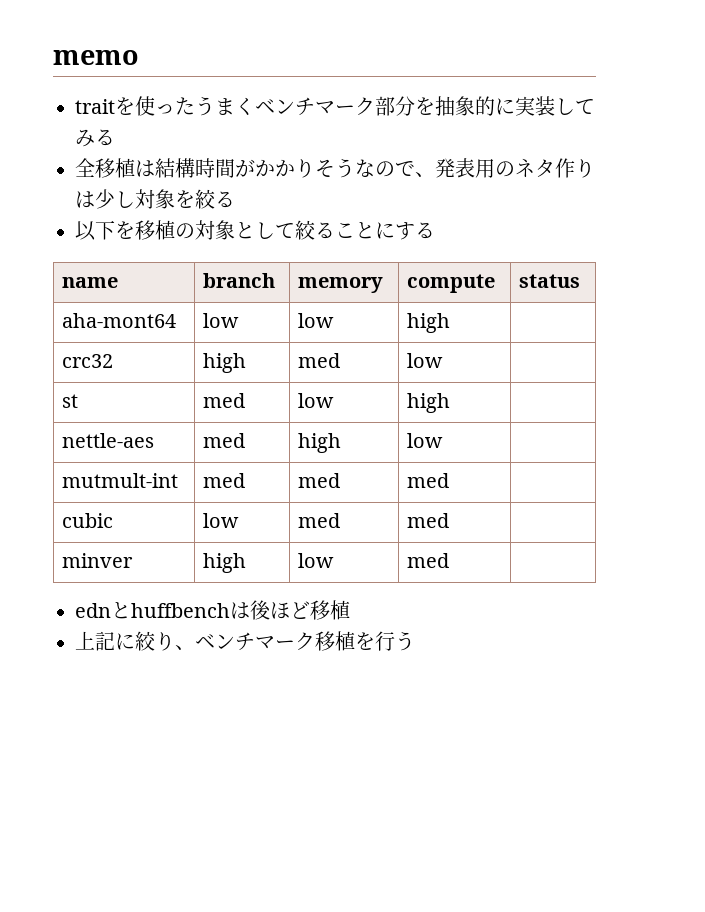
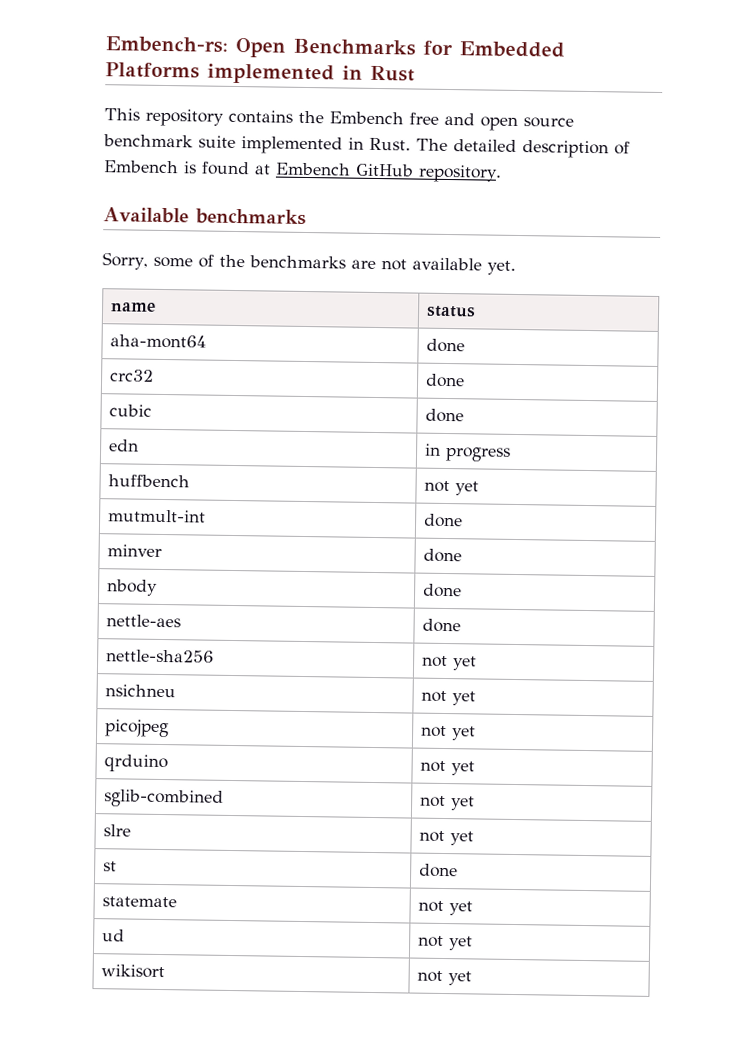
- memo
- traitを使ったうまくベンチマーク部分を抽象的に実装してみる
- 全移植は結構時間がかかりそうなので、発表用のネタ作りは少し対象を絞る
- 以下を移植の対象として絞ることにする
- name | branch | memory | compute | status
- aha-mont64 | low | low | high |
- crc32 | high | med | low |
- st | med | low | high |
- nettle-aes | med | high | low |
- mutmult-int | med | med | med |
- cubic | low | med | med |
- minver | high | low | med |
- ednとhuffbenchは後ほど移植
- 上記に絞り、ベンチマーク移植を行う
+ Embench-rs: Open Benchmarks for Embedded Platforms implemented in Rust
+ This repository contains the Embench free and open source benchmark suite implemented in Rust. The detailed description of Embench is found at Embench GitHub repository.
+ Available benchmarks
+ Sorry, some of the benchmarks are not available yet.
+ name | status
+ aha-mont64 | done
+ crc32 | done
+ cubic | done
+ edn | in progress
+ huffbench | not yet
+ mutmult-int | done
+ minver | done
+ nbody | done
+ nettle-aes | done
+ nettle-sha256 | not yet
+ nsichneu | not yet
+ picojpeg | not yet
+ qrduino | not yet
+ sglib-combined | not yet
+ slre | not yet
+ st | done
+ statemate | not yet
+ ud | not yet
+ wikisort | not yet

